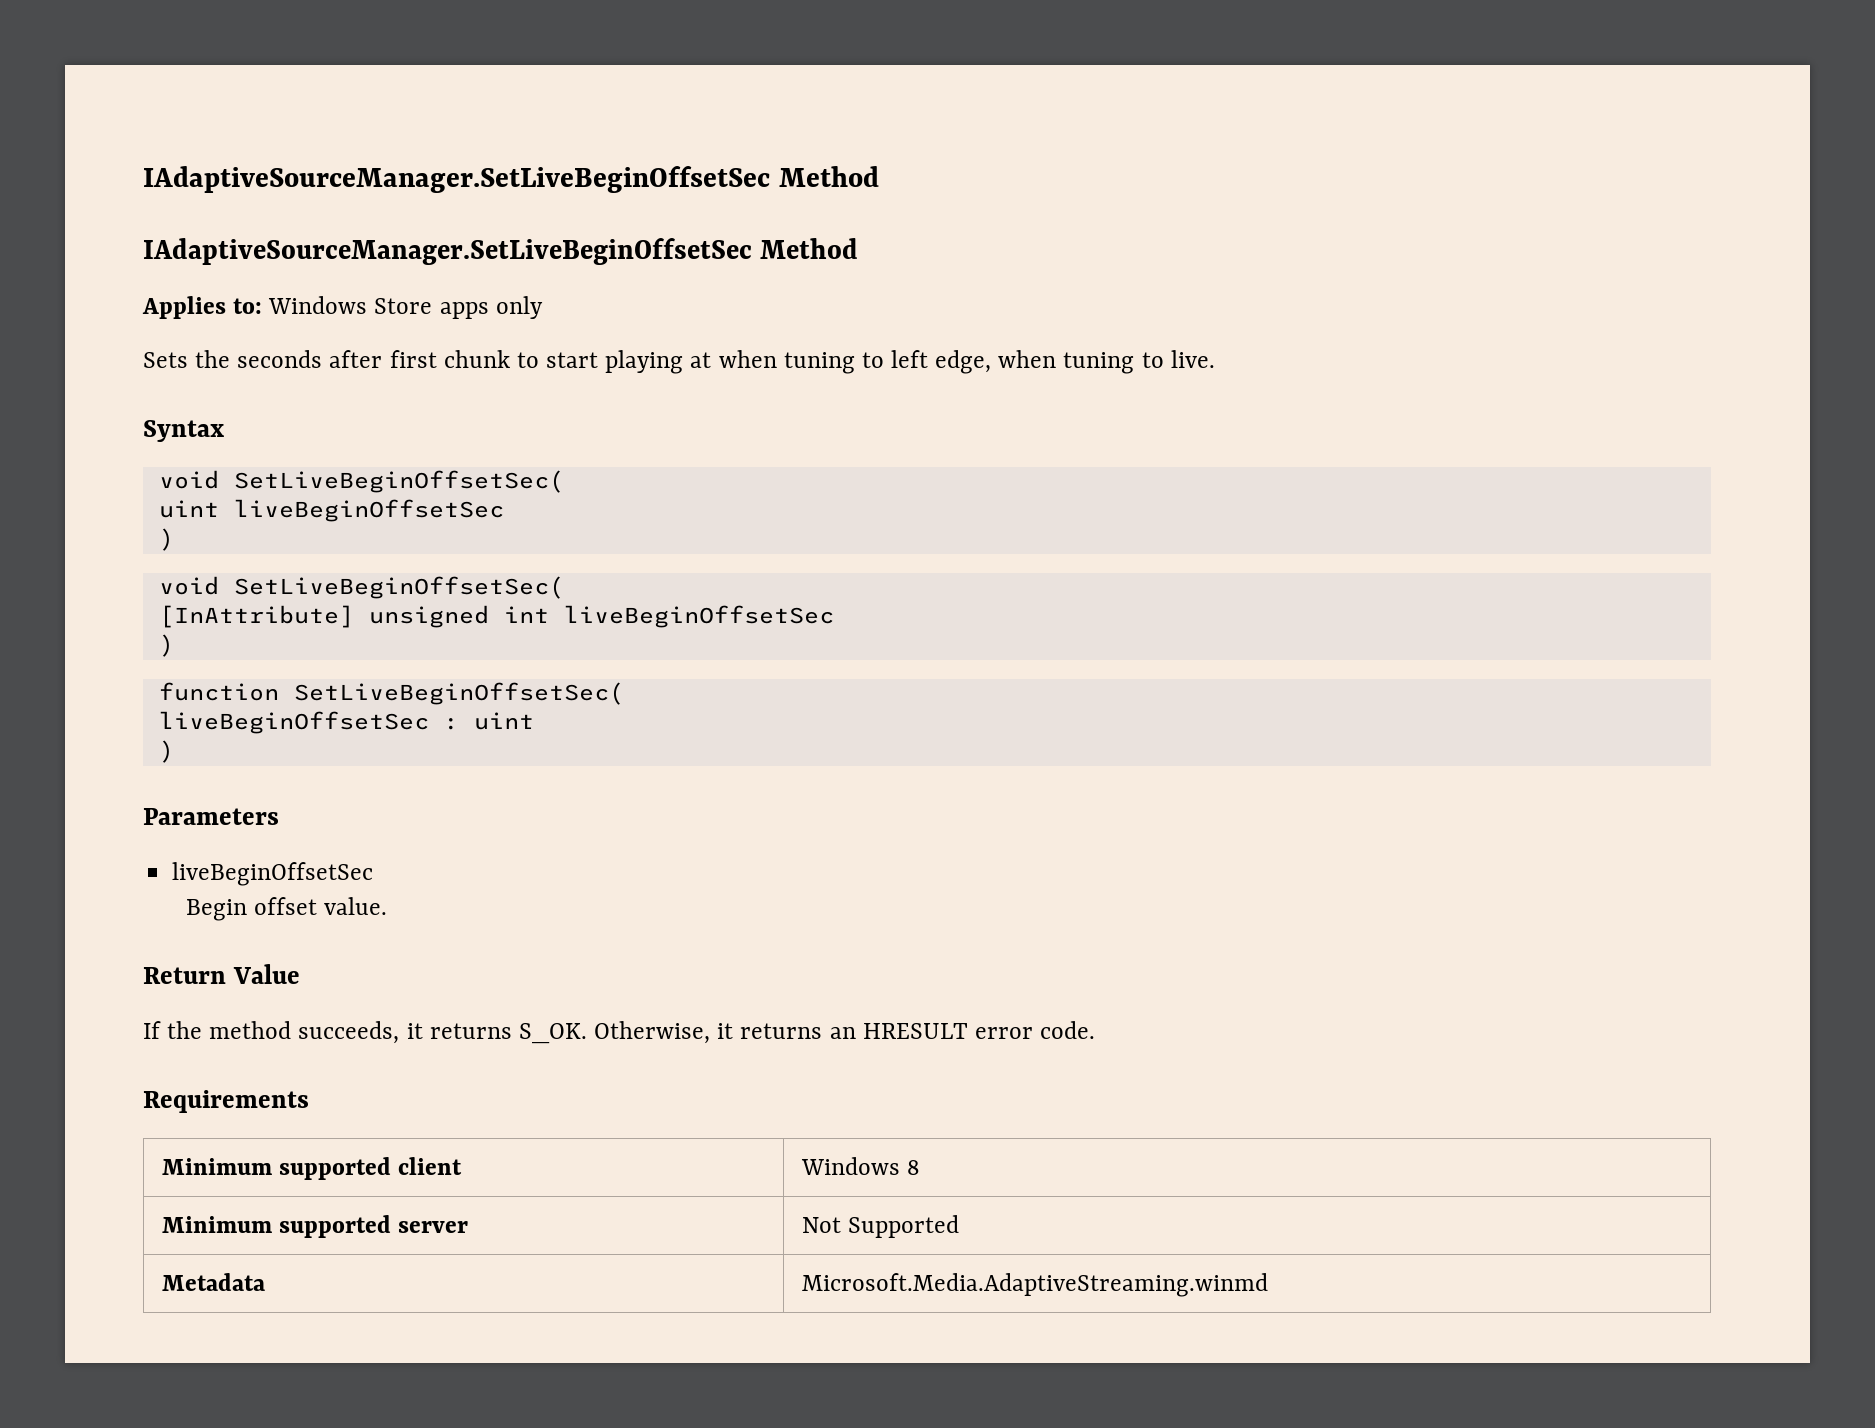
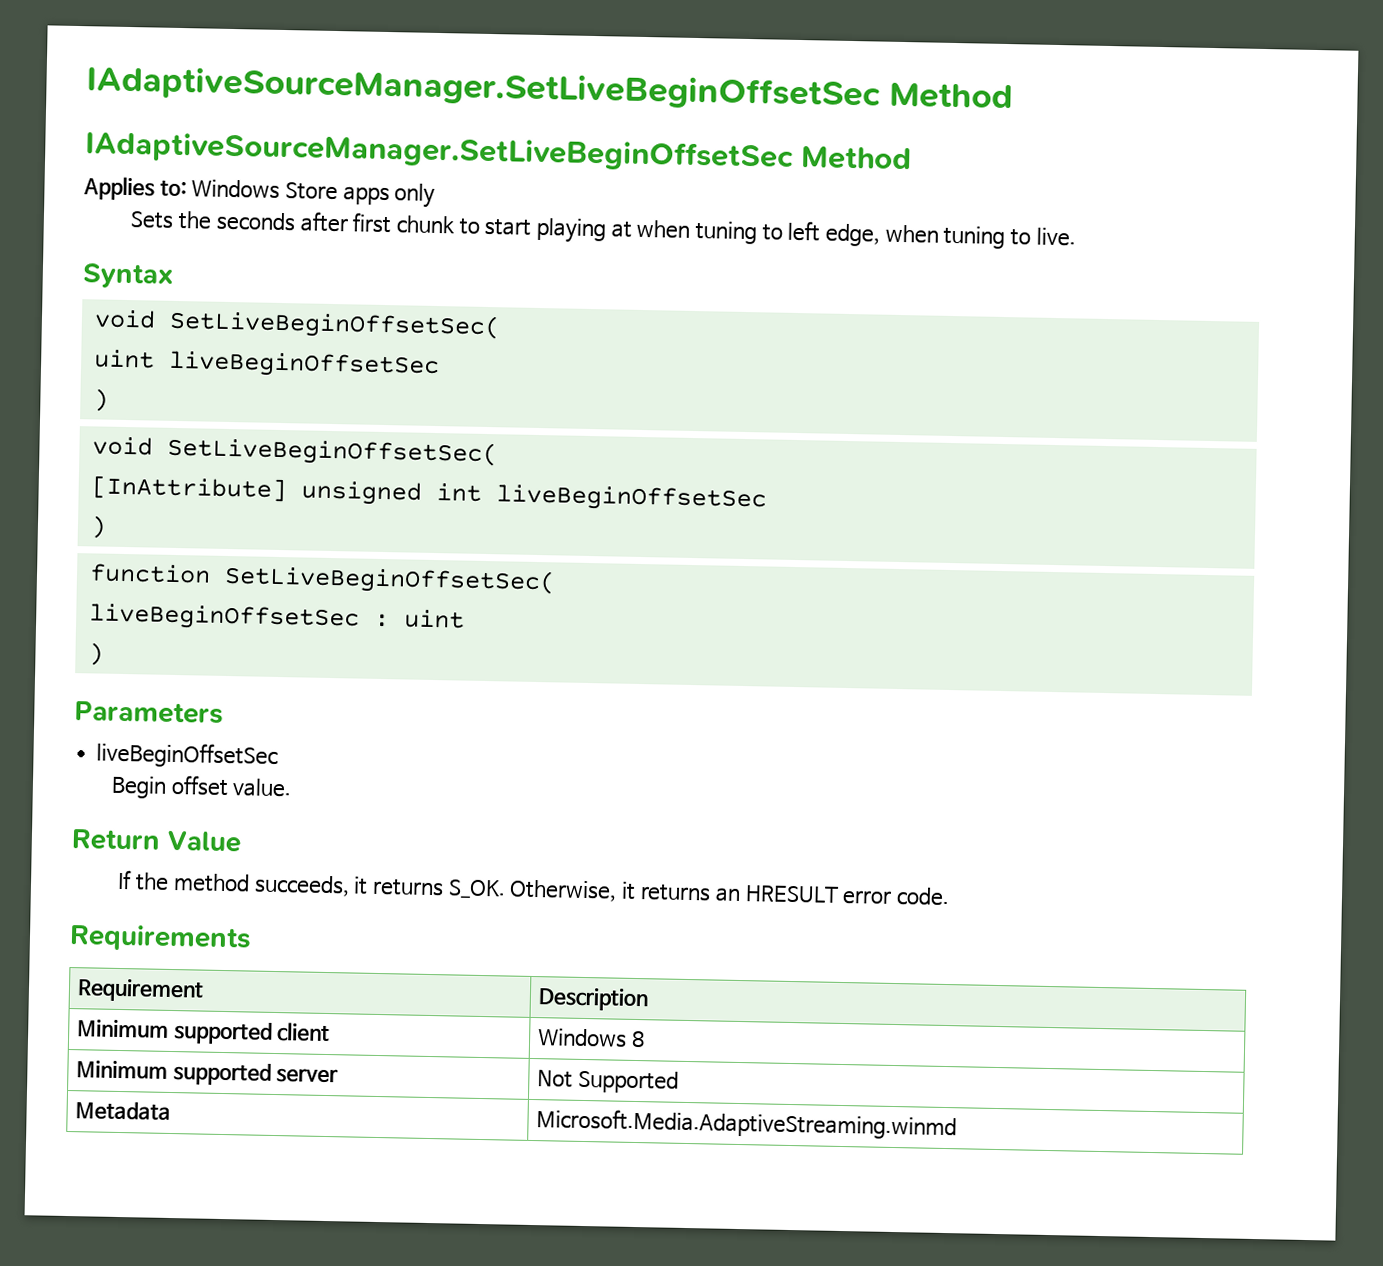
+ Requirement | Description

